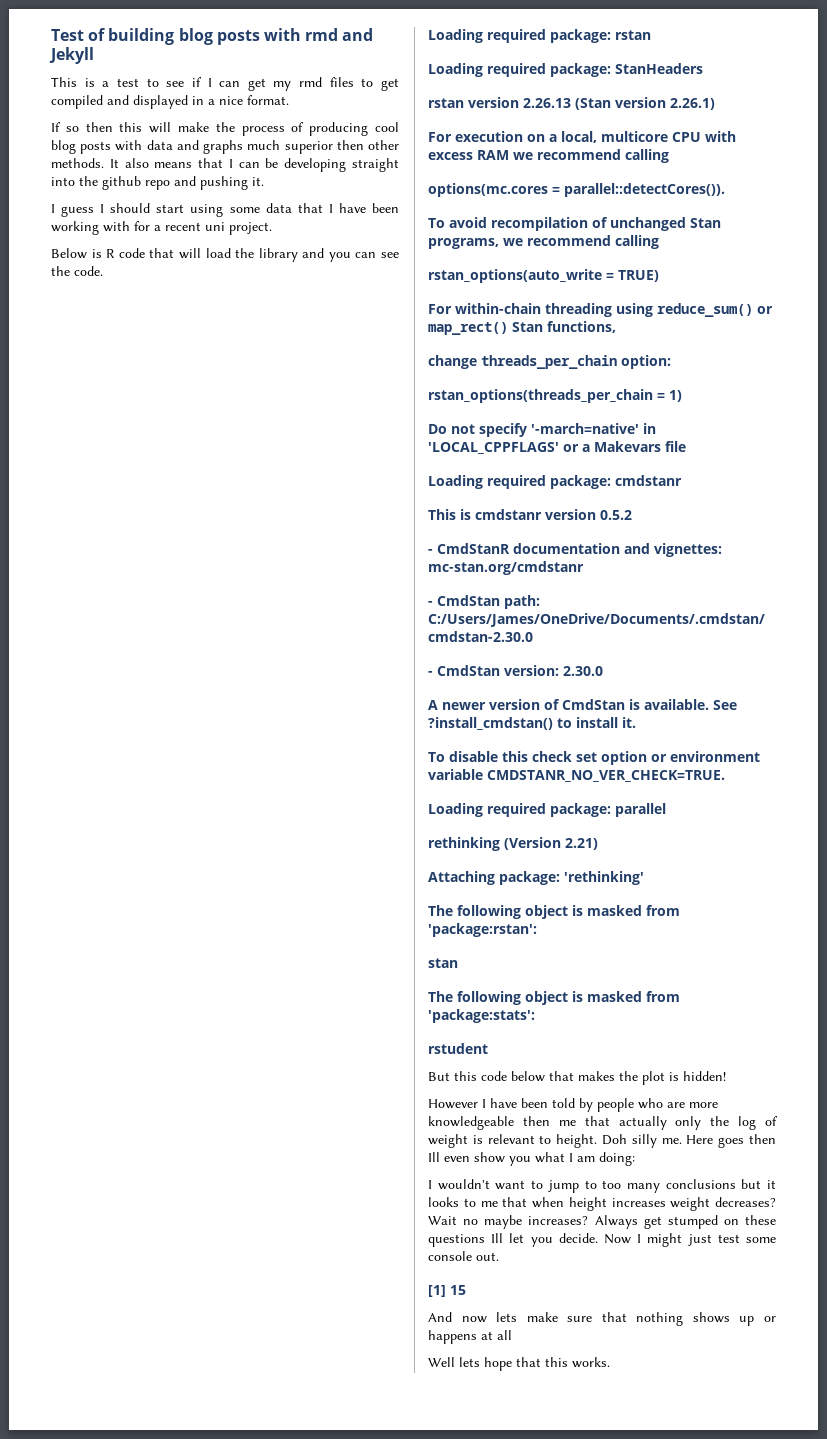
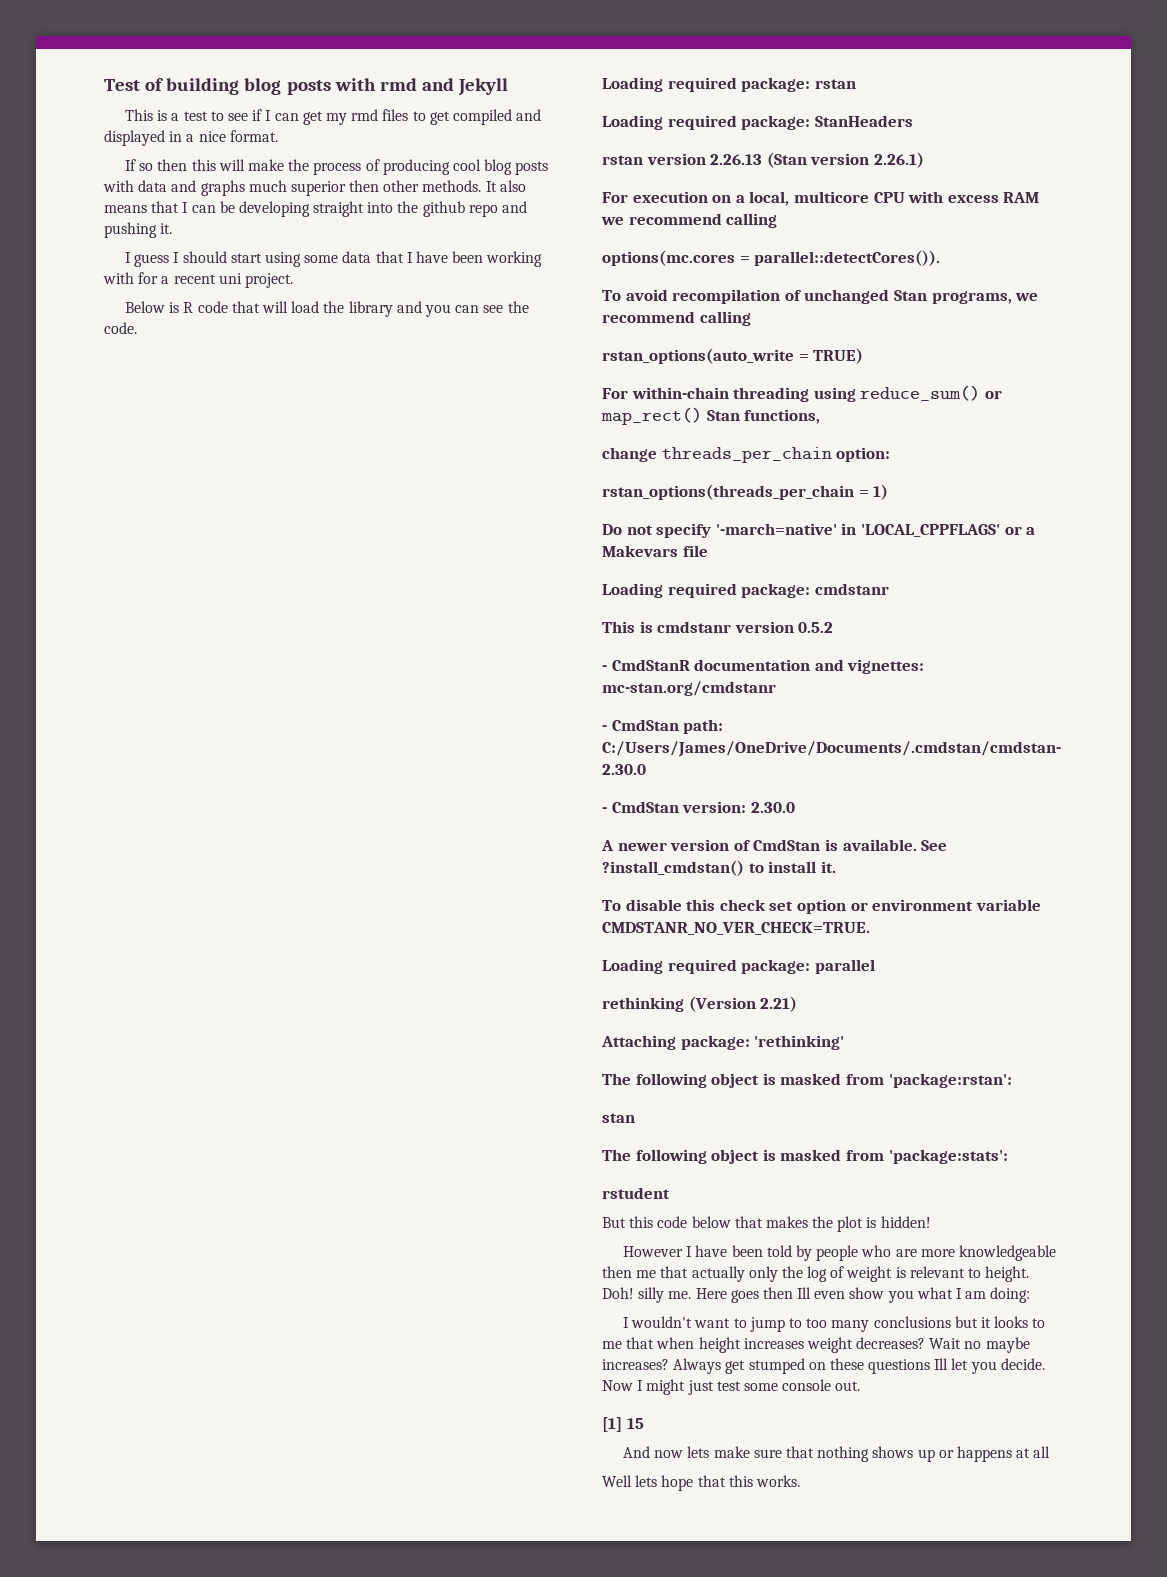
- Doh silly me.
+ Doh! silly me.

